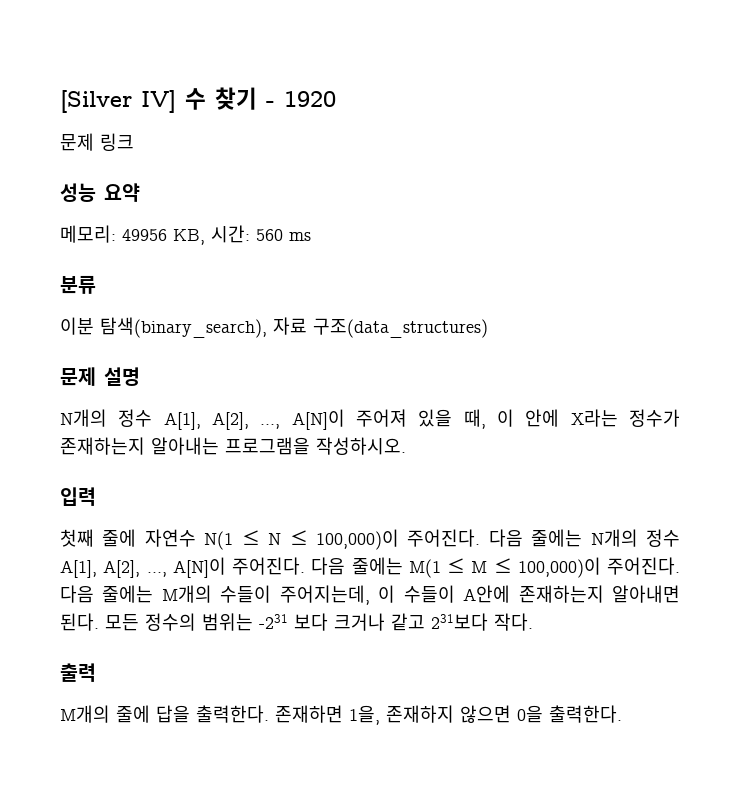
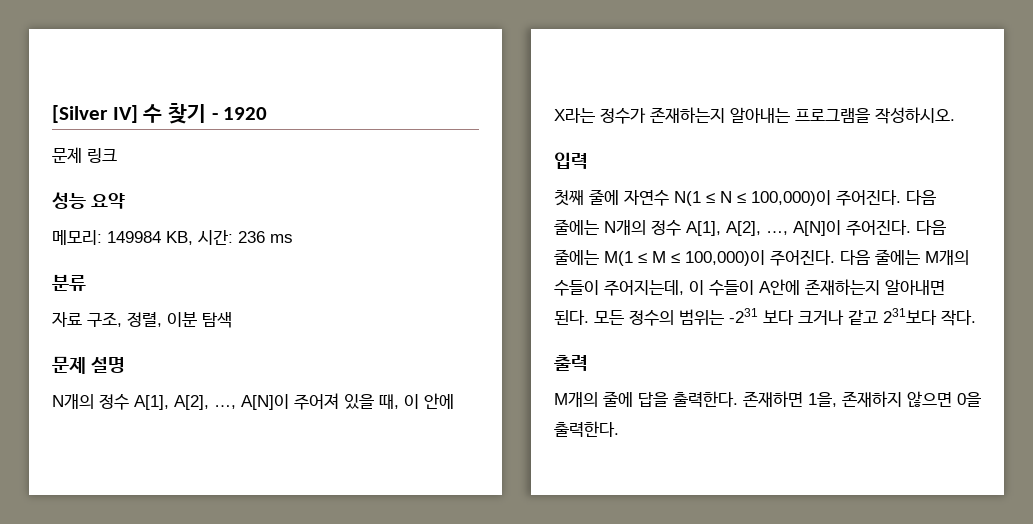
- 메모리: 49956 KB, 시간: 560 ms
+ 메모리: 149984 KB, 시간: 236 ms
- 이분 탐색(binary_search), 자료 구조(data_structures)
+ 자료 구조, 정렬, 이분 탐색

